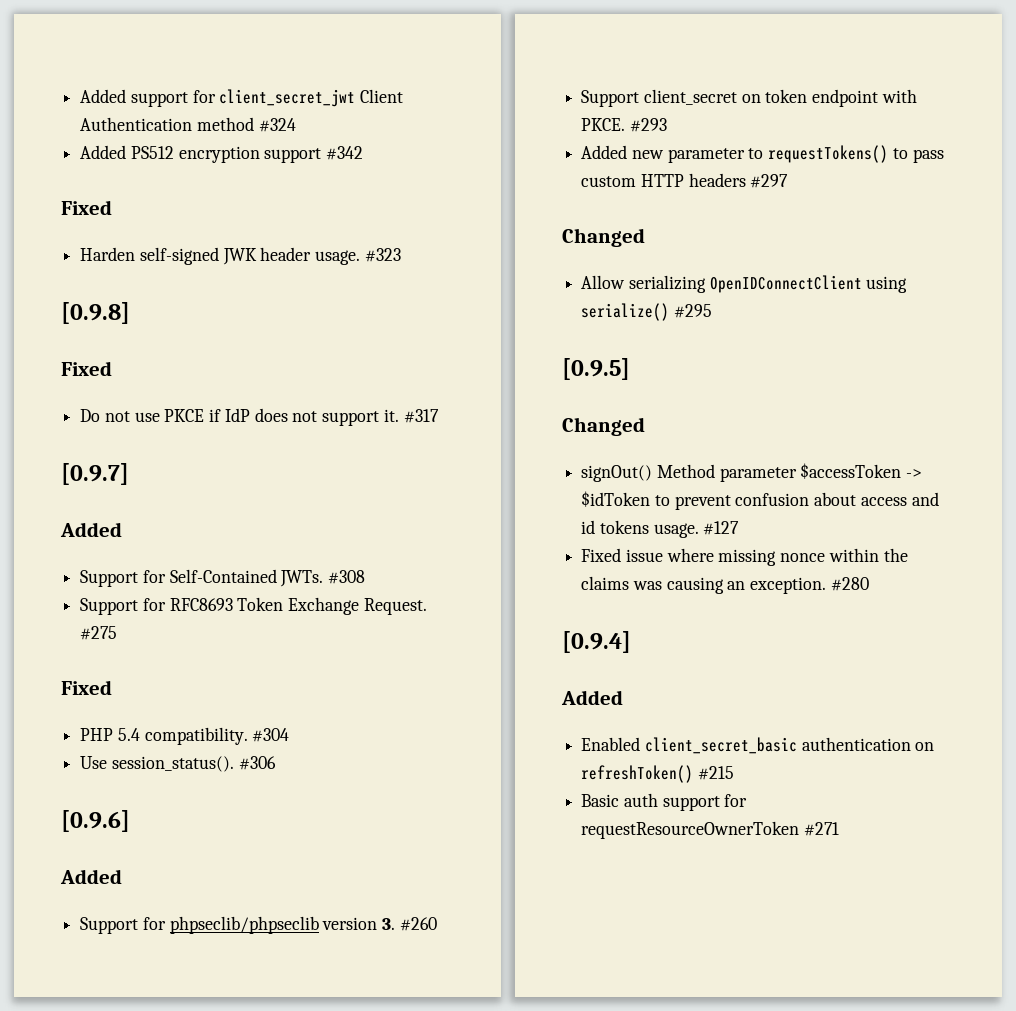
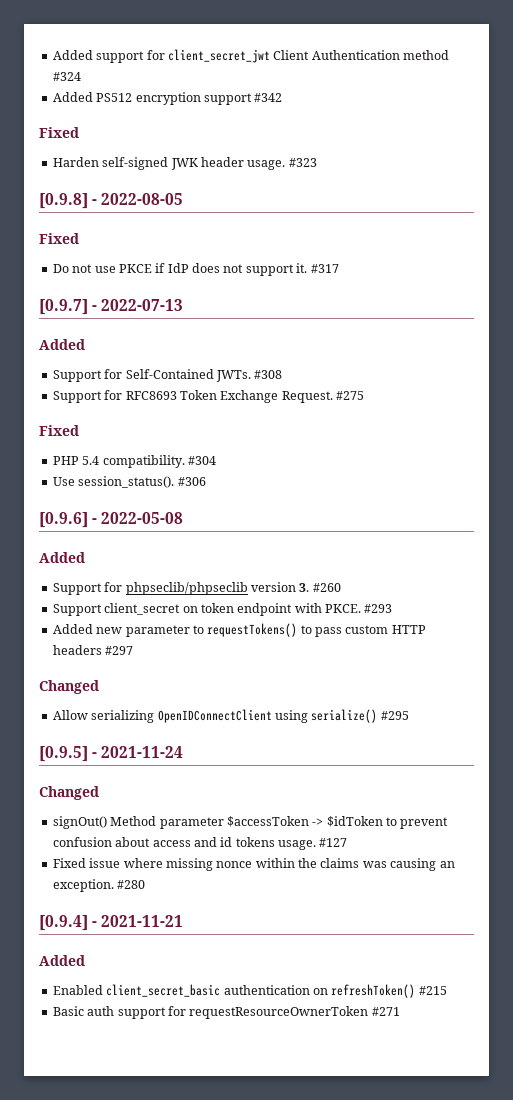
- [0.9.8]
+ [0.9.8] - 2022-08-05
- [0.9.7]
+ [0.9.7] - 2022-07-13
- [0.9.6]
+ [0.9.6] - 2022-05-08
- [0.9.5]
+ [0.9.5] - 2021-11-24
- [0.9.4]
+ [0.9.4] - 2021-11-21

